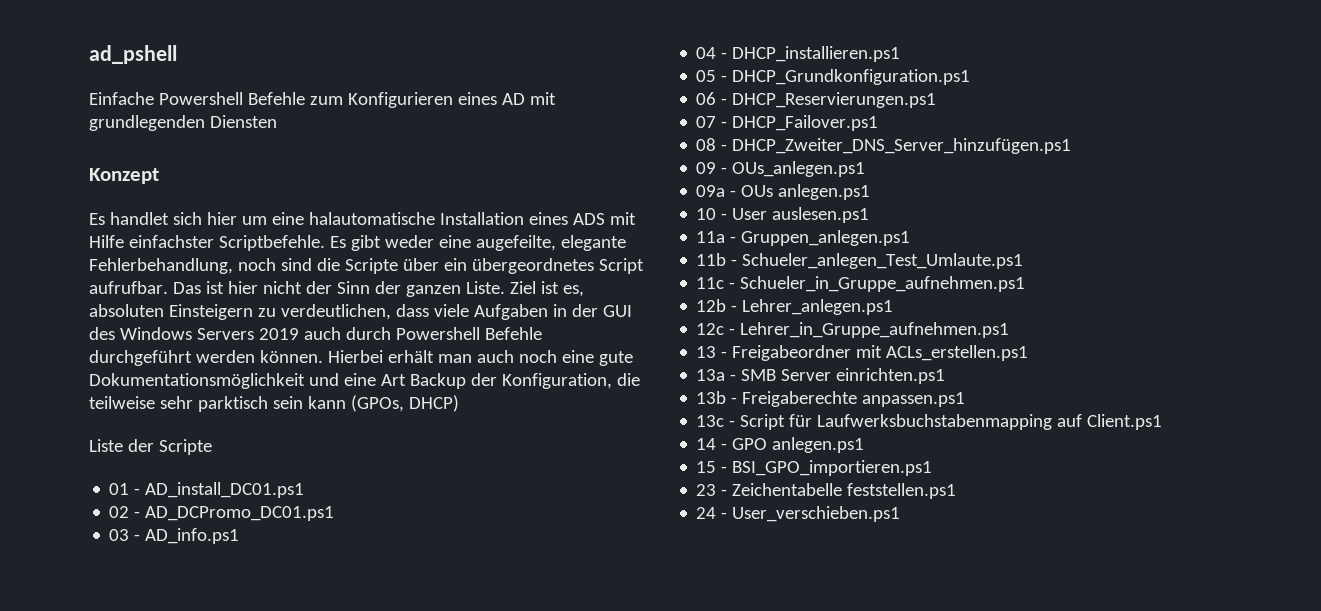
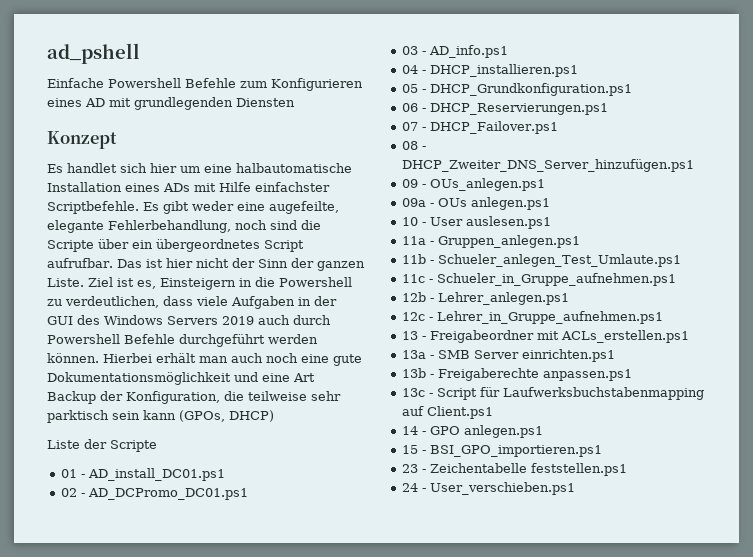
- Es handlet sich hier um eine halautomatische Installation eines ADS mit Hilfe einfachster Scriptbefehle.
+ Es handlet sich hier um eine halbautomatische Installation eines ADs mit Hilfe einfachster Scriptbefehle.
- Ziel ist es, absoluten Einsteigern zu verdeutlichen, dass viele Aufgaben in der GUI des Windows Servers 2019 auch durch Powershell Befehle durchgeführt werden können.
+ Ziel ist es, Einsteigern in die Powershell zu verdeutlichen, dass viele Aufgaben in der GUI des Windows Servers 2019 auch durch Powershell Befehle durchgeführt werden können.

